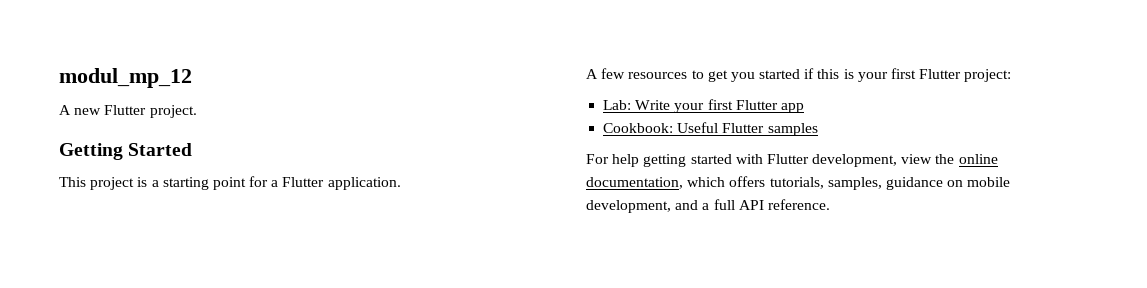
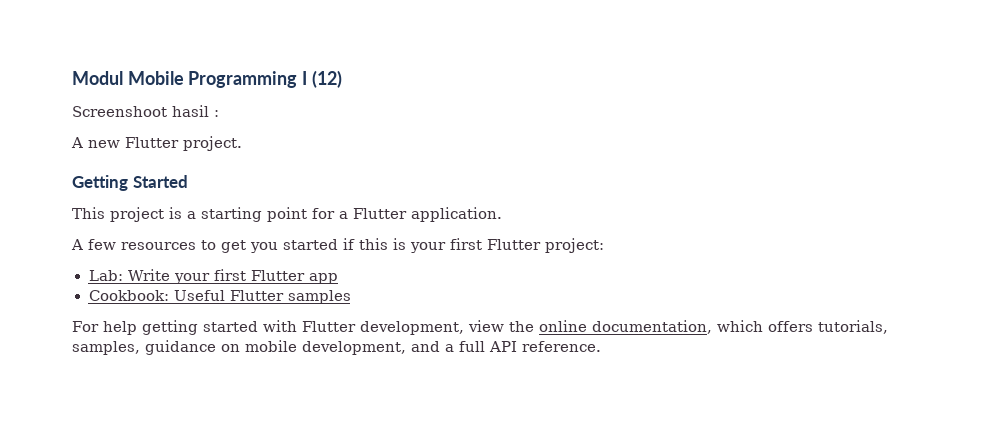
- modul_mp_12
+ Modul Mobile Programming I (12)
+ Screenshoot hasil :

